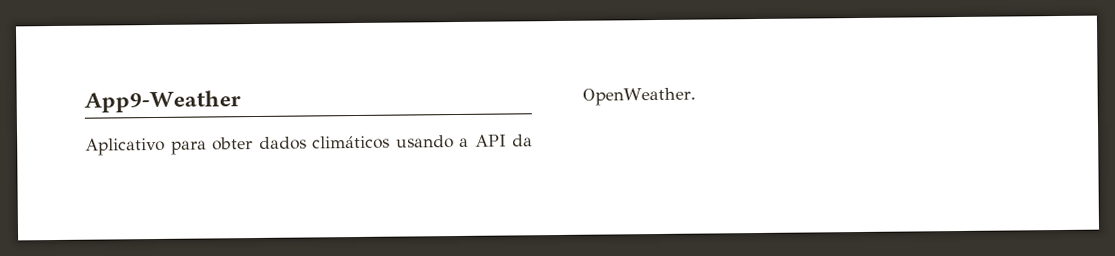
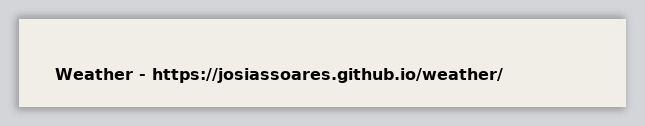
- App9-Weather
- Aplicativo para obter dados climáticos usando a API da OpenWeather.
+ Weather - https://josiassoares.github.io/weather/

